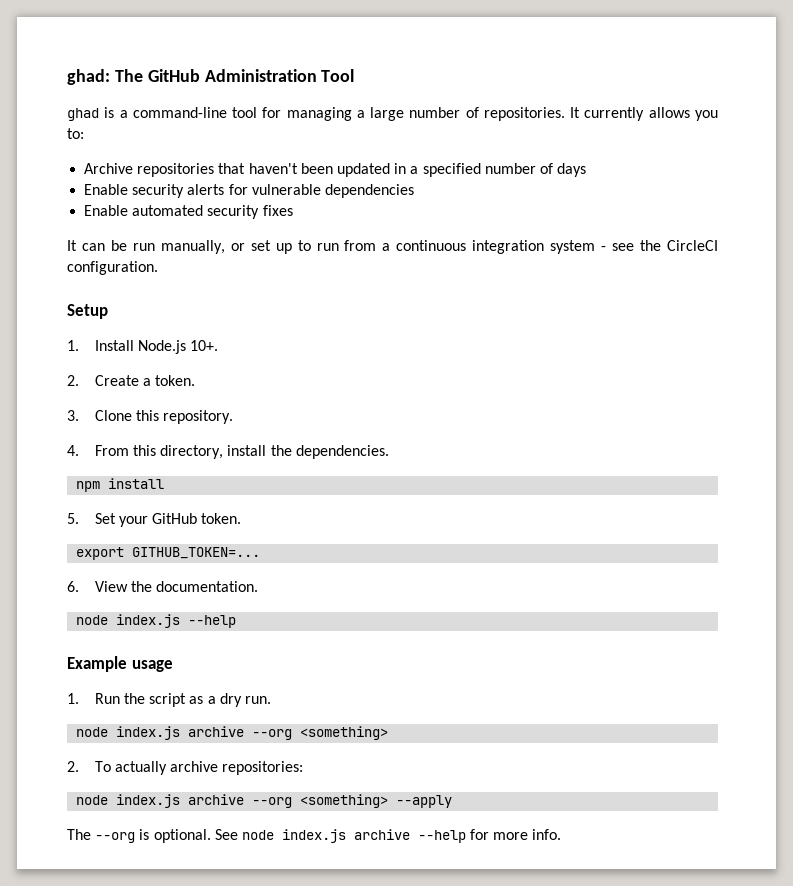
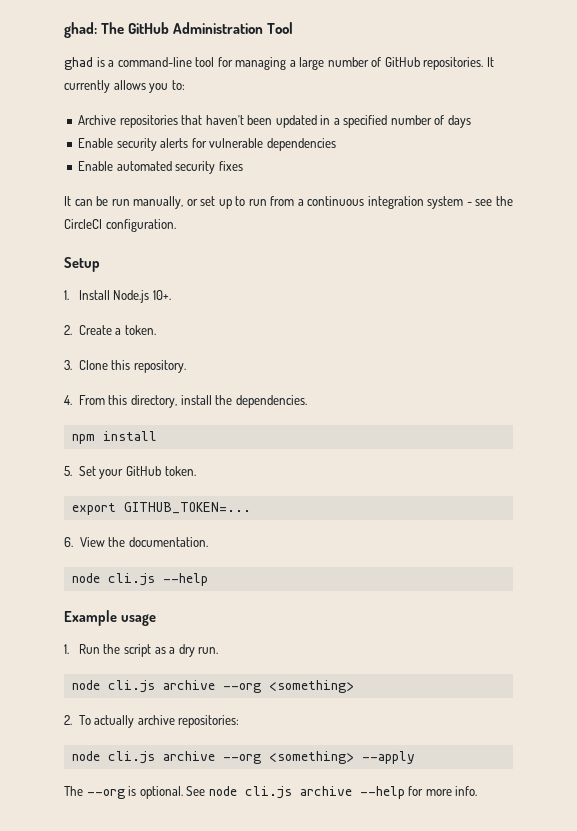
- ghad is a command-line tool for managing a large number of repositories.
+ ghad is a command-line tool for managing a large number of GitHub repositories.
- node index.js --help
+ node cli.js --help
  1. Run the script as a dry run.
- node index.js archive --org <something>
+ node cli.js archive --org <something>
- node index.js archive --org <something> --apply
+ node cli.js archive --org <something> --apply
- See node index.js archive --help for more info.
+ See node cli.js archive --help for more info.

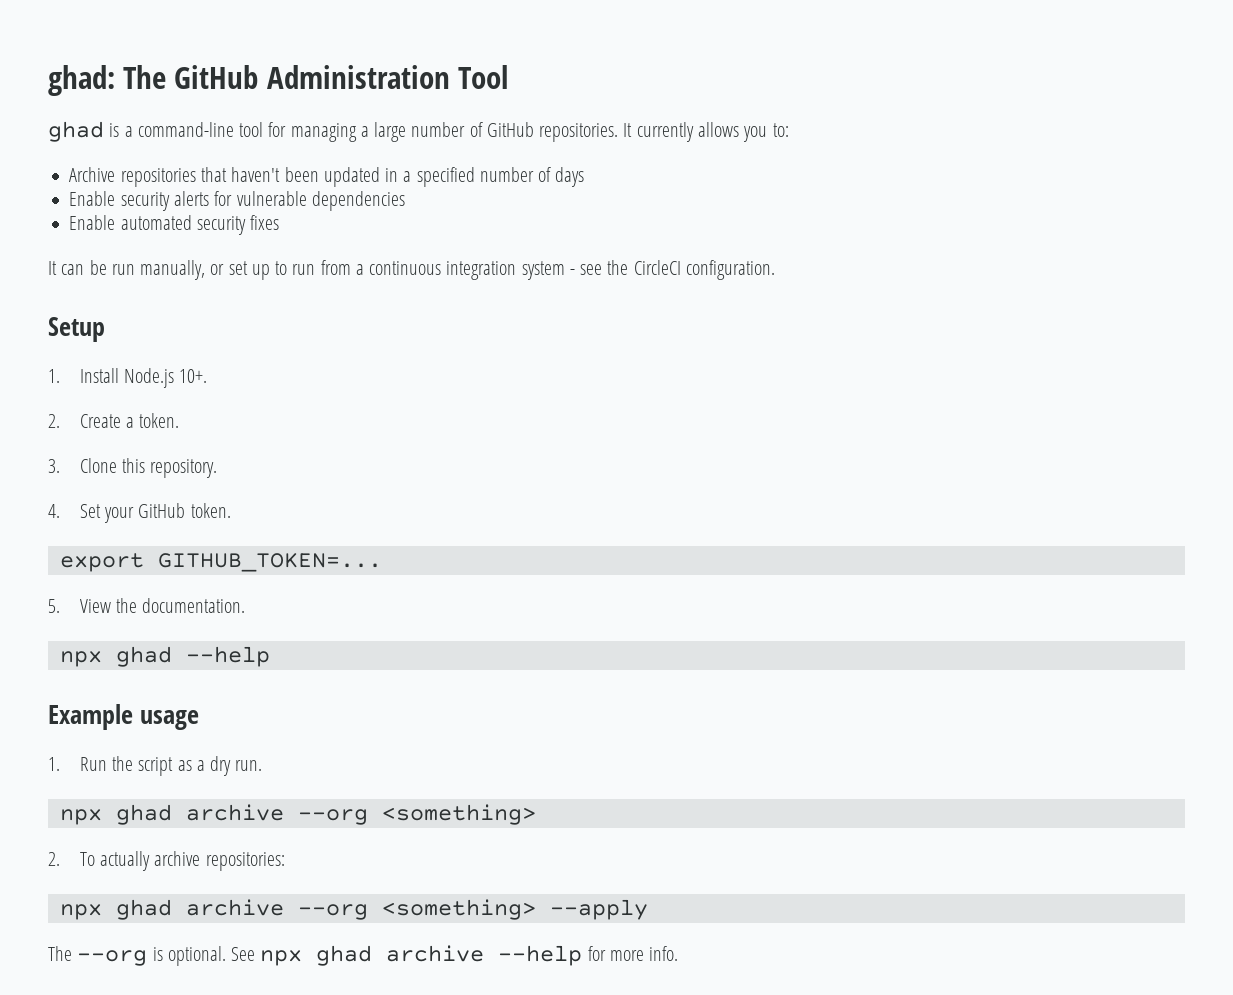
- 4. From this directory, install the dependencies.
- npm install
- 5. Set your GitHub token.
+ 4. Set your GitHub token.
- 6. View the documentation.
+ 5. View the documentation.
- node cli.js --help
+ npx ghad --help
  1. Run the script as a dry run.
- node cli.js archive --org <something>
+ npx ghad archive --org <something>
- node cli.js archive --org <something> --apply
+ npx ghad archive --org <something> --apply
- See node cli.js archive --help for more info.
+ See npx ghad archive --help for more info.

